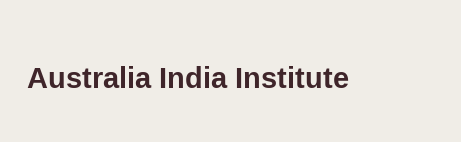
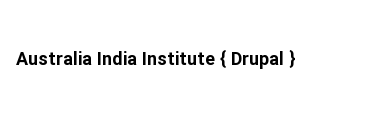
- Australia India Institute
+ Australia India Institute { Drupal }

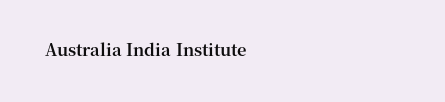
- Australia India Institute { Drupal }
+ Australia India Institute

